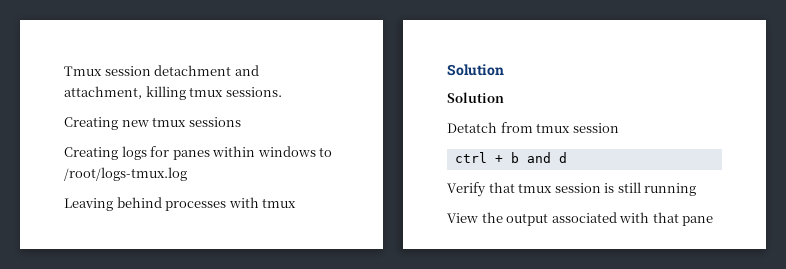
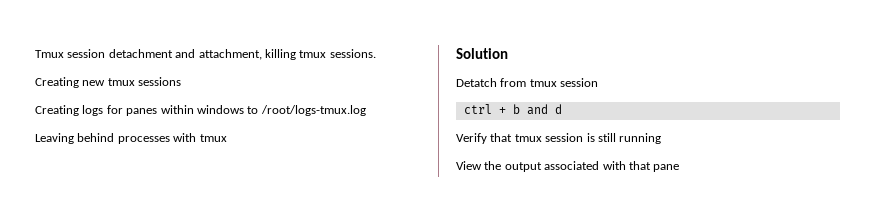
  Leaving behind processes with tmux
- Solution

